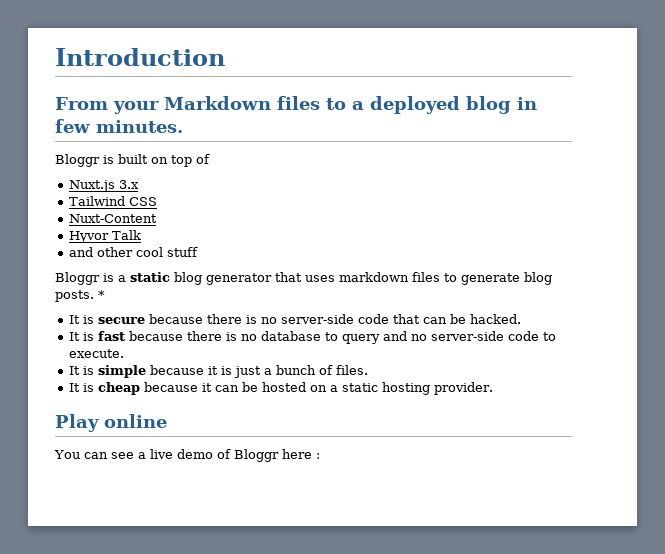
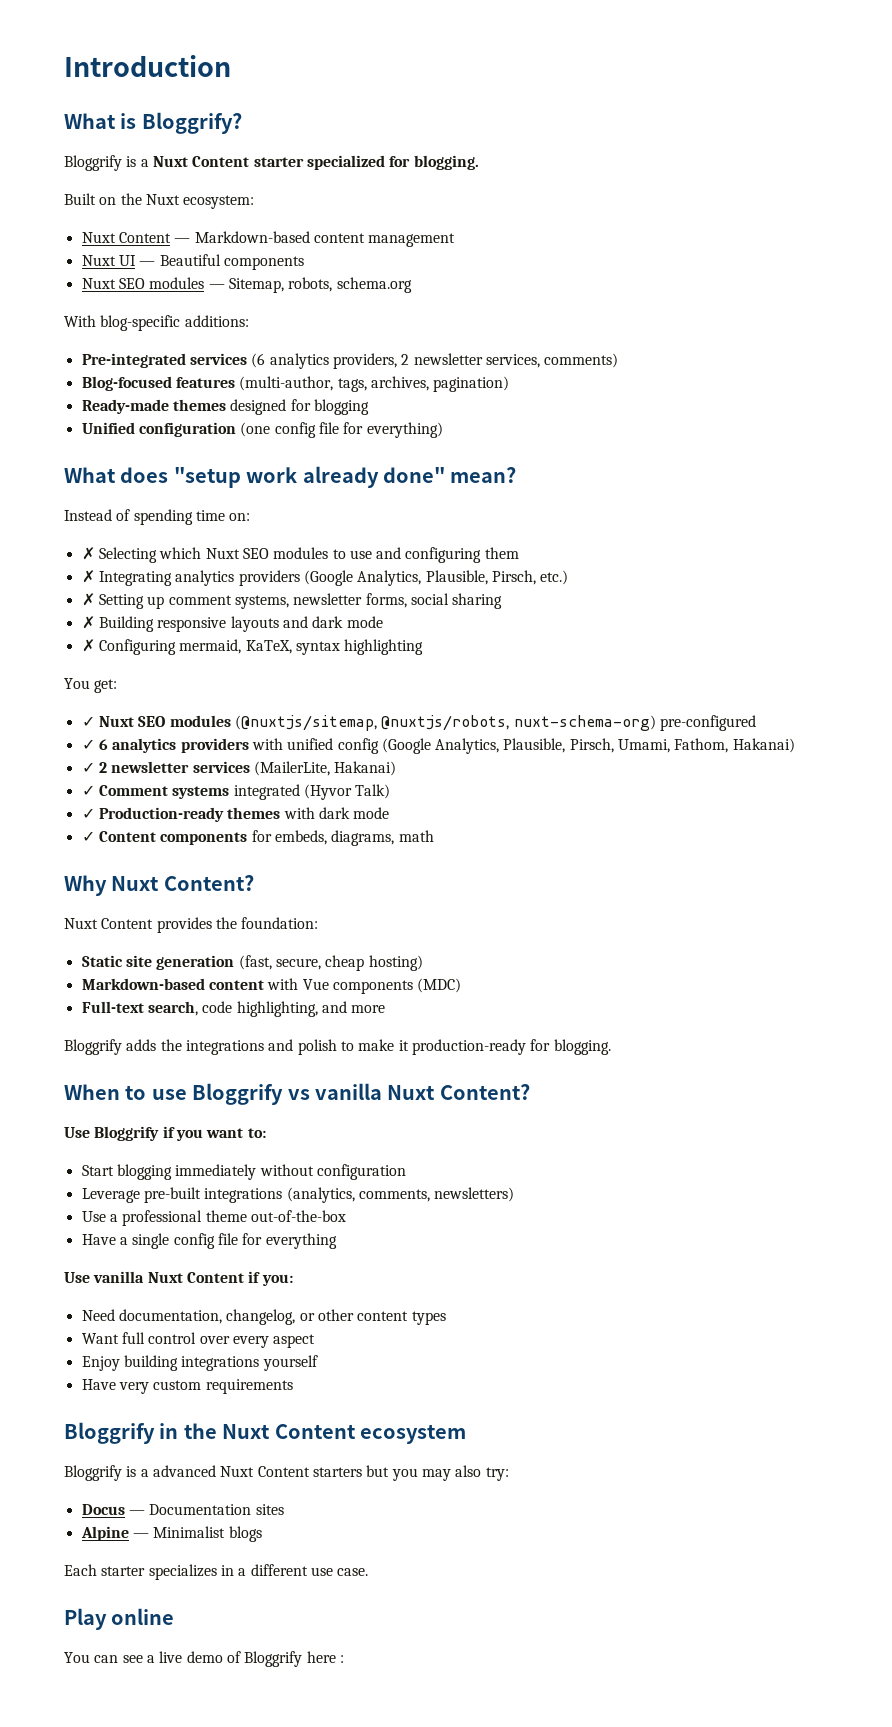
- From your Markdown files to a deployed blog in few minutes.
- Bloggr is built on top of
- Nuxt.js 3.x
- Tailwind CSS
- Nuxt-Content
- Hyvor Talk
- and other cool stuff
- Bloggr is a static blog generator that uses markdown files to generate blog posts. *
- It is secure because there is no server-side code that can be hacked.
- It is fast because there is no database to query and no server-side code to execute.
- It is simple because it is just a bunch of files.
- It is cheap because it can be hosted on a static hosting provider.
+ What is Bloggrify?
+ Bloggrify is a Nuxt Content starter specialized for blogging.
+ Built on the Nuxt ecosystem:
+ Nuxt Content — Markdown-based content management
+ Nuxt UI — Beautiful components
+ Nuxt SEO modules — Sitemap, robots, schema.org
+ With blog-specific additions:
+ Pre-integrated services (6 analytics providers, 2 newsletter services, comments)
+ Blog-focused features (multi-author, tags, archives, pagination)
+ Ready-made themes designed for blogging
+ Unified configuration (one config file for everything)
+ What does "setup work already done" mean?
+ Instead of spending time on:
+ ✗ Selecting which Nuxt SEO modules to use and configuring them
+ ✗ Integrating analytics providers (Google Analytics, Plausible, Pirsch, etc.)
+ ✗ Setting up comment systems, newsletter forms, social sharing
+ ✗ Building responsive layouts and dark mode
+ ✗ Configuring mermaid, KaTeX, syntax highlighting
+ You get:
+ ✓ Nuxt SEO modules (@nuxtjs/sitemap, @nuxtjs/robots, nuxt-schema-org) pre-configured
+ ✓ 6 analytics providers with unified config (Google Analytics, Plausible, Pirsch, Umami, Fathom, Hakanai)
+ ✓ 2 newsletter services (MailerLite, Hakanai)
+ ✓ Comment systems integrated (Hyvor Talk)
+ ✓ Production-ready themes with dark mode
+ ✓ Content components for embeds, diagrams, math
+ Why Nuxt Content?
+ Nuxt Content provides the foundation:
+ Static site generation (fast, secure, cheap hosting)
+ Markdown-based content with Vue components (MDC)
+ Full-text search, code highlighting, and more
+ Bloggrify adds the integrations and polish to make it production-ready for blogging.
+ When to use Bloggrify vs vanilla Nuxt Content?
+ Use Bloggrify if you want to:
+ Start blogging immediately without configuration
+ Leverage pre-built integrations (analytics, comments, newsletters)
+ Use a professional theme out-of-the-box
+ Have a single config file for everything
+ Use vanilla Nuxt Content if you:
+ Need documentation, changelog, or other content types
+ Want full control over every aspect
+ Enjoy building integrations yourself
+ Have very custom requirements
+ Bloggrify in the Nuxt Content ecosystem
+ Bloggrify is a advanced Nuxt Content starters but you may also try:
+ Docus — Documentation sites
+ Alpine — Minimalist blogs
+ Each starter specializes in a different use case.
- You can see a live demo of Bloggr here :
+ You can see a live demo of Bloggrify here :

